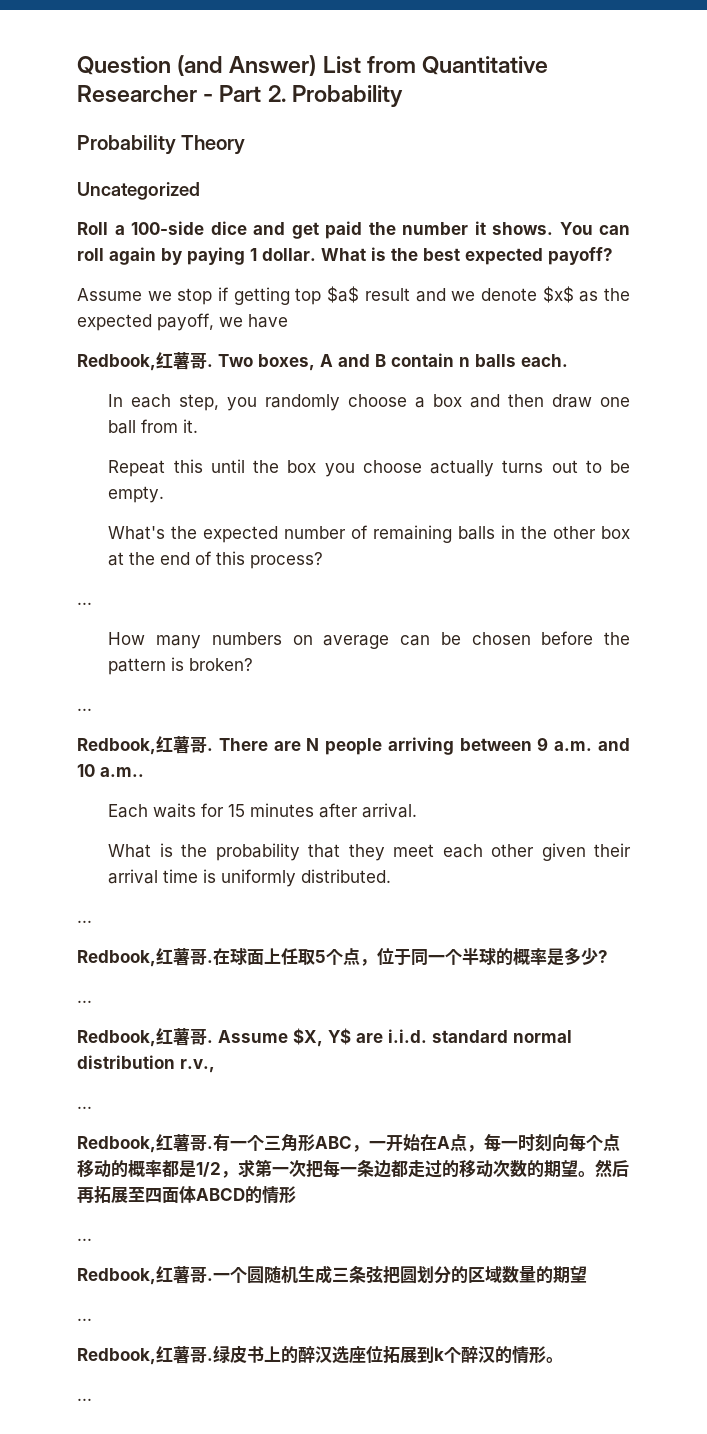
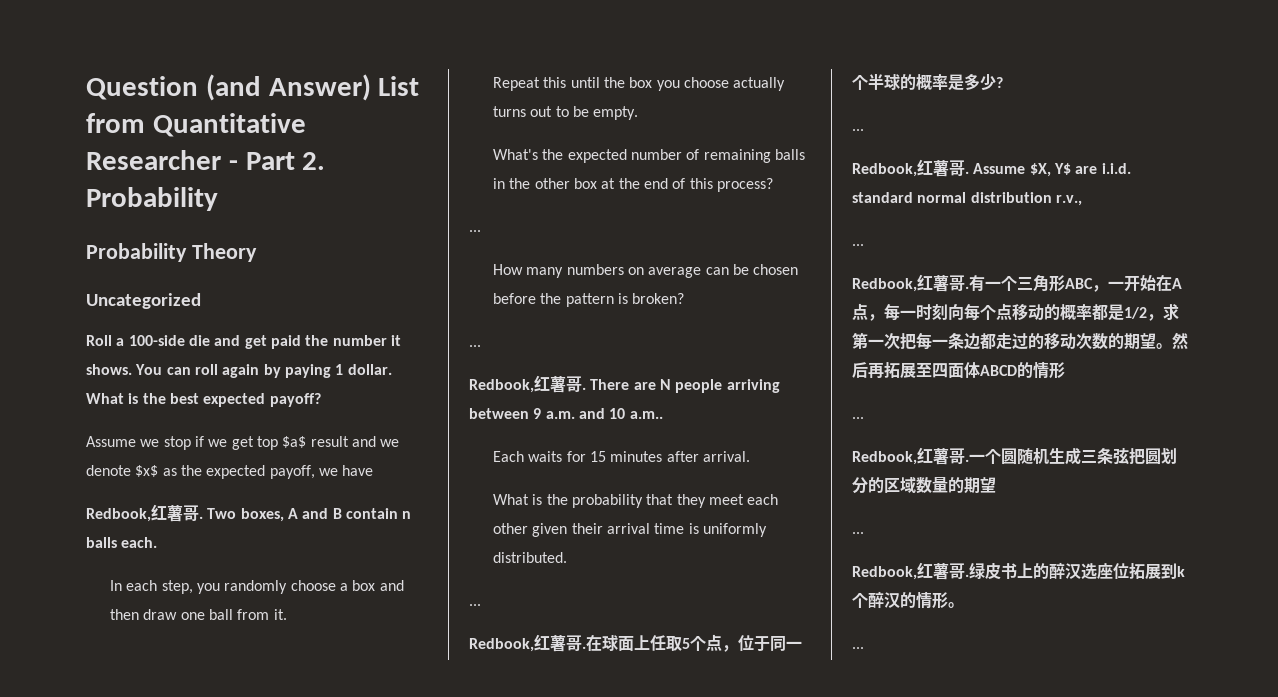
- Roll a 100-side dice and get paid the number it shows.
+ Roll a 100-side die and get paid the number it shows.
- Assume we stop if getting top $a$ result and we denote $x$ as the expected payoff, we have
+ Assume we stop if we get top $a$ result and we denote $x$ as the expected payoff, we have

